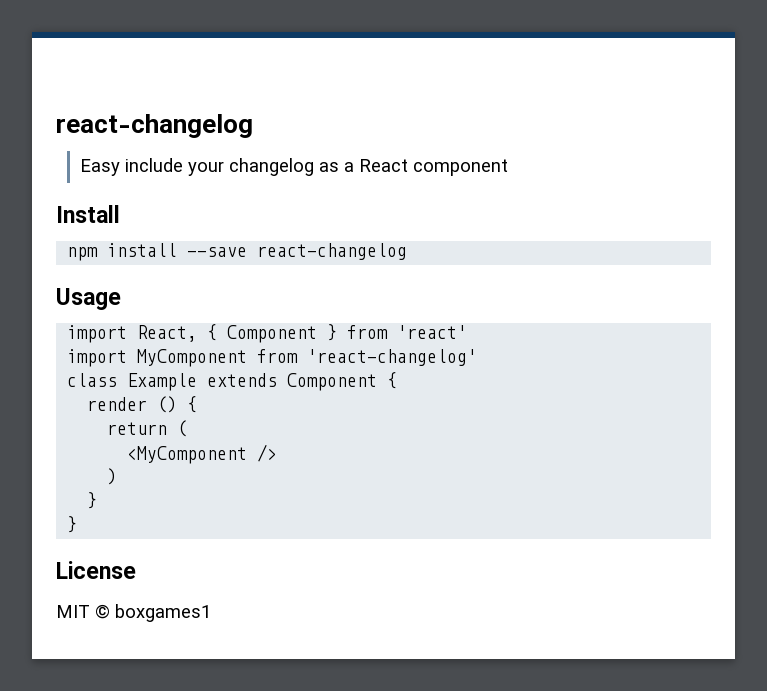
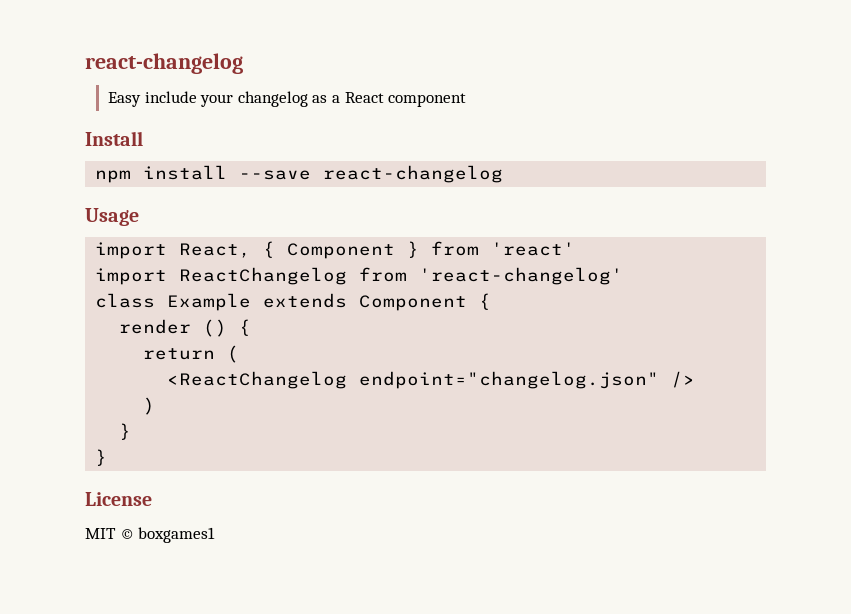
- import MyComponent from 'react-changelog'
+ import ReactChangelog from 'react-changelog'
- <MyComponent />
+ <ReactChangelog endpoint="changelog.json" />

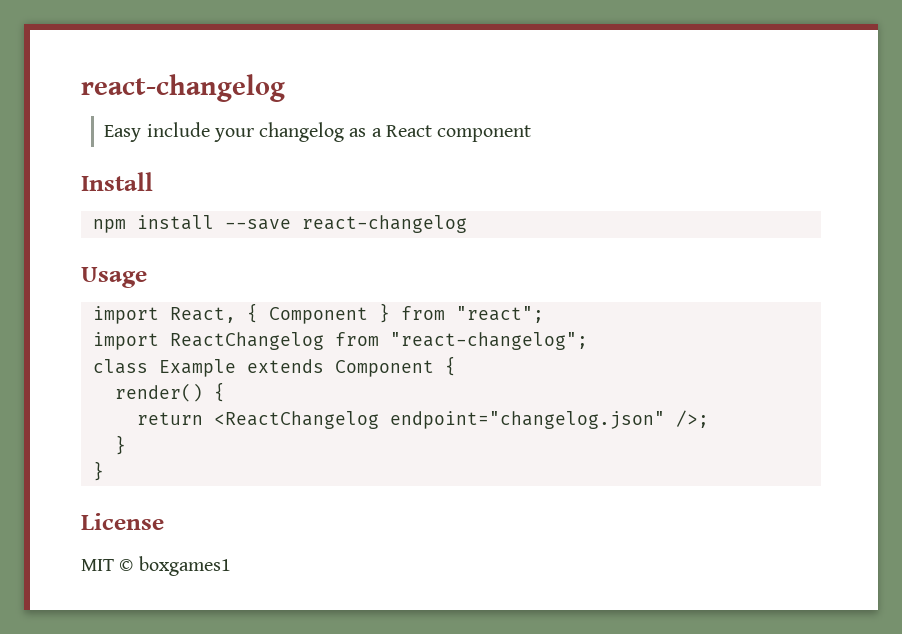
- import React, { Component } from 'react'
+ import React, { Component } from "react";
- import ReactChangelog from 'react-changelog'
+ import ReactChangelog from "react-changelog";
- render () {
+ render() {
- return (
- <ReactChangelog endpoint="changelog.json" />
- )
+ return <ReactChangelog endpoint="changelog.json" />;

